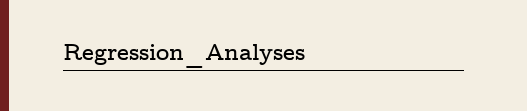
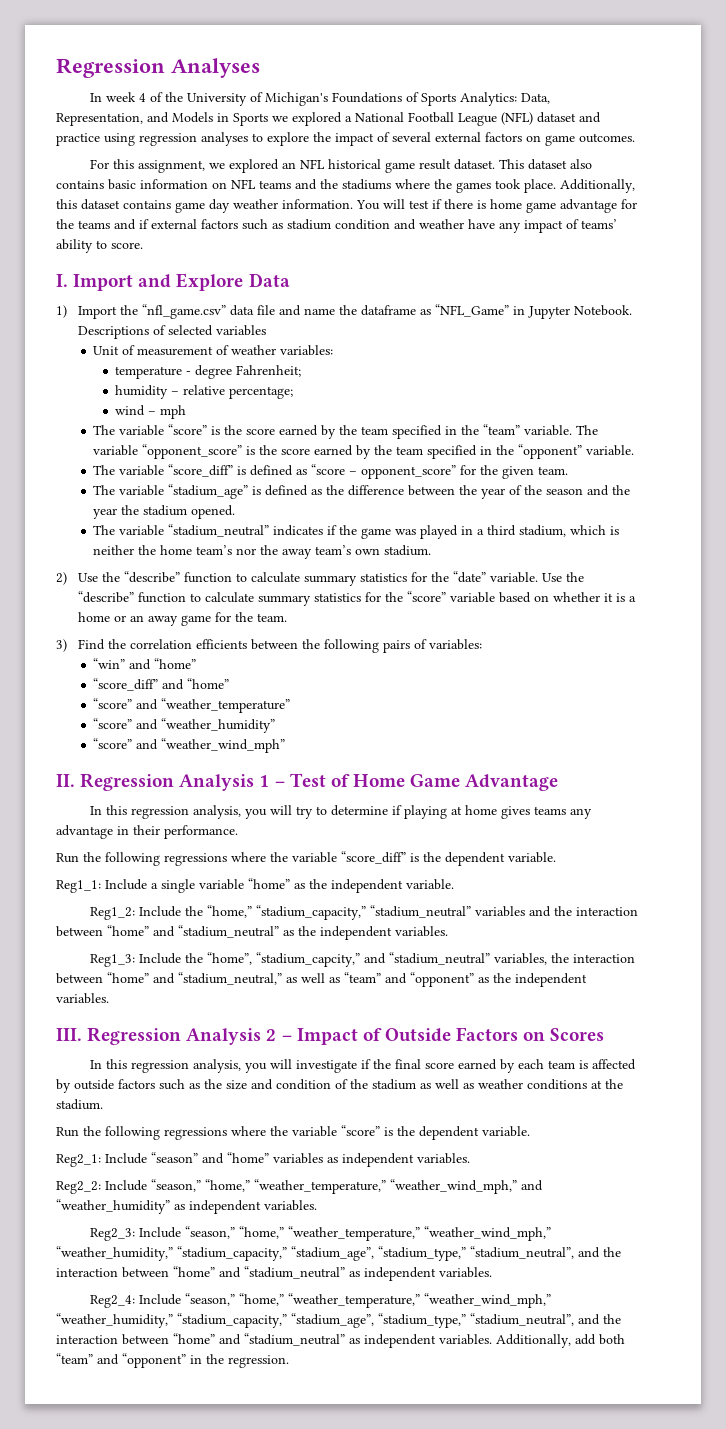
- Regression_Analyses
+ Regression Analyses
+ In week 4 of the University of Michigan's Foundations of Sports Analytics: Data, Representation, and Models in Sports we explored a National Football League (NFL) dataset and practice using regression analyses to explore the impact of several external factors on game outcomes.
+ For this assignment, we explored an NFL historical game result dataset. This dataset also contains basic information on NFL teams and the stadiums where the games took place. Additionally, this dataset contains game day weather information. You will test if there is home game advantage for the teams and if external factors such as stadium condition and weather have any impact of teams’ ability to score.
+ I. Import and Explore Data
+ 1) Import the “nfl_game.csv” data file and name the dataframe as “NFL_Game” in Jupyter Notebook. Descriptions of selected variables
+ Unit of measurement of weather variables:
+ temperature - degree Fahrenheit;
+ humidity – relative percentage;
+ wind – mph
+ The variable “score” is the score earned by the team specified in the “team” variable. The variable “opponent_score” is the score earned by the team specified in the “opponent” variable.
+ The variable “score_diff” is defined as “score – opponent_score” for the given team.
+ The variable “stadium_age” is defined as the difference between the year of the season and the year the stadium opened.
+ The variable “stadium_neutral” indicates if the game was played in a third stadium, which is neither the home team’s nor the away team’s own stadium.
+ 2) Use the “describe” function to calculate summary statistics for the “date” variable. Use the “describe” function to calculate summary statistics for the “score” variable based on whether it is a home or an away game for the team.
+ 3) Find the correlation efficients between the following pairs of variables:
+ “win” and “home”
+ “score_diff” and “home”
+ “score” and “weather_temperature”
+ “score” and “weather_humidity”
+ “score” and “weather_wind_mph”
+ II. Regression Analysis 1 – Test of Home Game Advantage
+ In this regression analysis, you will try to determine if playing at home gives teams any advantage in their performance.
+ Run the following regressions where the variable “score_diff” is the dependent variable.
+ Reg1_1: Include a single variable “home” as the independent variable.
+ Reg1_2: Include the “home,” “stadium_capacity,” “stadium_neutral” variables and the interaction between “home” and “stadium_neutral” as the independent variables.
+ Reg1_3: Include the “home”, “stadium_capcity,” and “stadium_neutral” variables, the interaction between “home” and “stadium_neutral,” as well as “team” and “opponent” as the independent variables.
+ III. Regression Analysis 2 – Impact of Outside Factors on Scores
+ In this regression analysis, you will investigate if the final score earned by each team is affected by outside factors such as the size and condition of the stadium as well as weather conditions at the stadium.
+ Run the following regressions where the variable “score” is the dependent variable.
+ Reg2_1: Include “season” and “home” variables as independent variables.
+ Reg2_2: Include “season,” “home,” “weather_temperature,” “weather_wind_mph,” and “weather_humidity” as independent variables.
+ Reg2_3: Include “season,” “home,” “weather_temperature,” “weather_wind_mph,” “weather_humidity,” “stadium_capacity,” “stadium_age”, “stadium_type,” “stadium_neutral”, and the interaction between “home” and “stadium_neutral” as independent variables.
+ Reg2_4: Include “season,” “home,” “weather_temperature,” “weather_wind_mph,” “weather_humidity,” “stadium_capacity,” “stadium_age”, “stadium_type,” “stadium_neutral”, and the interaction between “home” and “stadium_neutral” as independent variables. Additionally, add both “team” and “opponent” in the regression.

